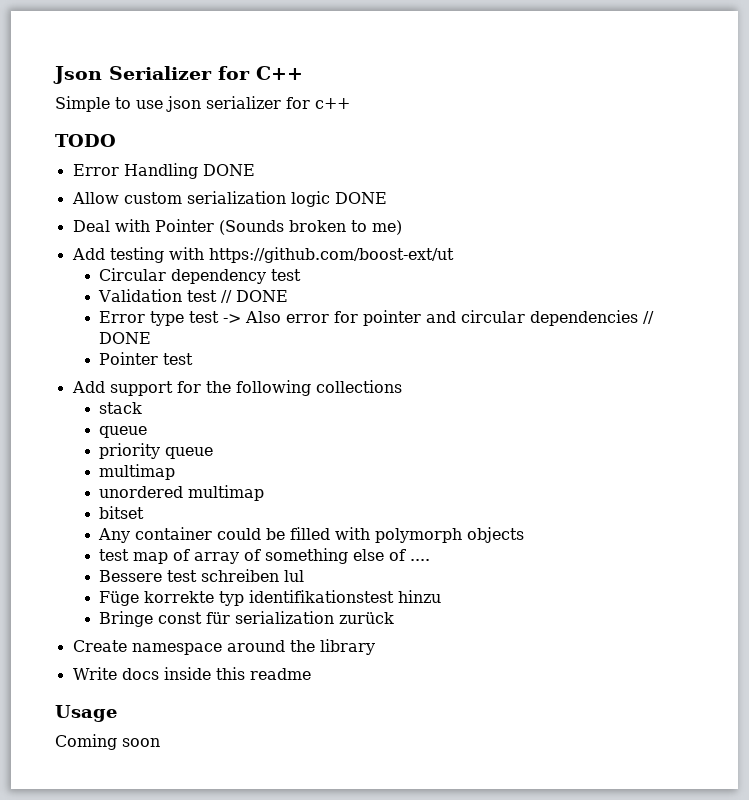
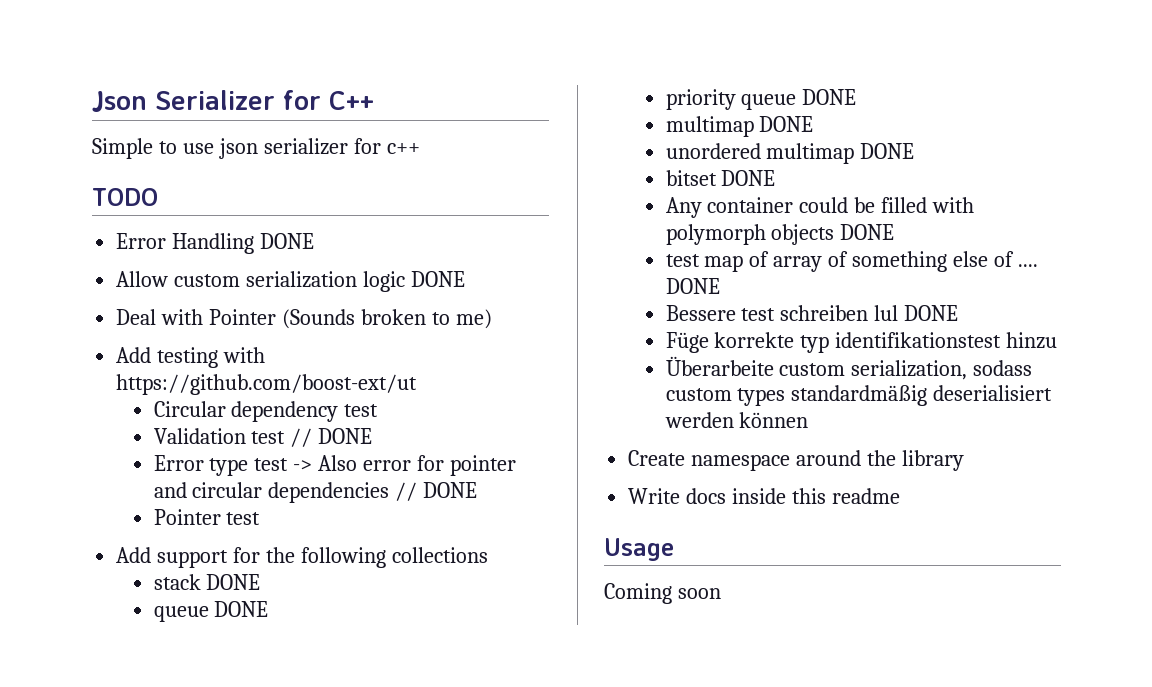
- stack
- queue
+ stack DONE
+ queue DONE
- priority queue
- multimap
+ priority queue DONE
+ multimap DONE
- unordered multimap
+ unordered multimap DONE
- bitset
+ bitset DONE
- Any container could be filled with polymorph objects
+ Any container could be filled with polymorph objects DONE
- test map of array of something else of ....
+ test map of array of something else of .... DONE
- Bessere test schreiben lul
+ Bessere test schreiben lul DONE
- Bringe const für serialization zurück
+ Überarbeite custom serialization, sodass custom types standardmäßig deserialisiert werden können

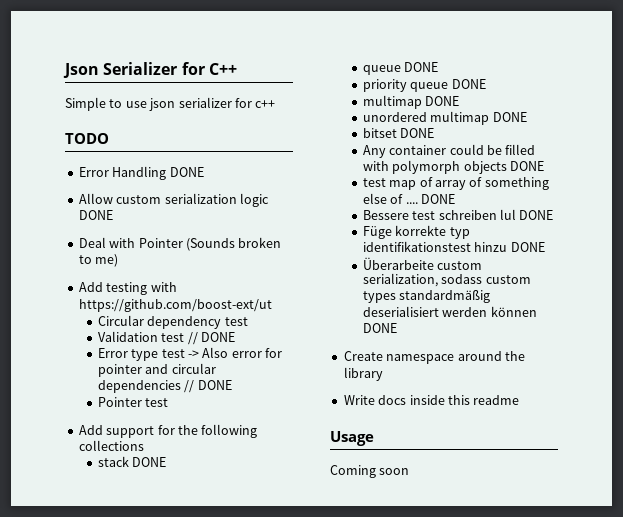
- Füge korrekte typ identifikationstest hinzu
+ Füge korrekte typ identifikationstest hinzu DONE
- Überarbeite custom serialization, sodass custom types standardmäßig deserialisiert werden können
+ Überarbeite custom serialization, sodass custom types standardmäßig deserialisiert werden können DONE

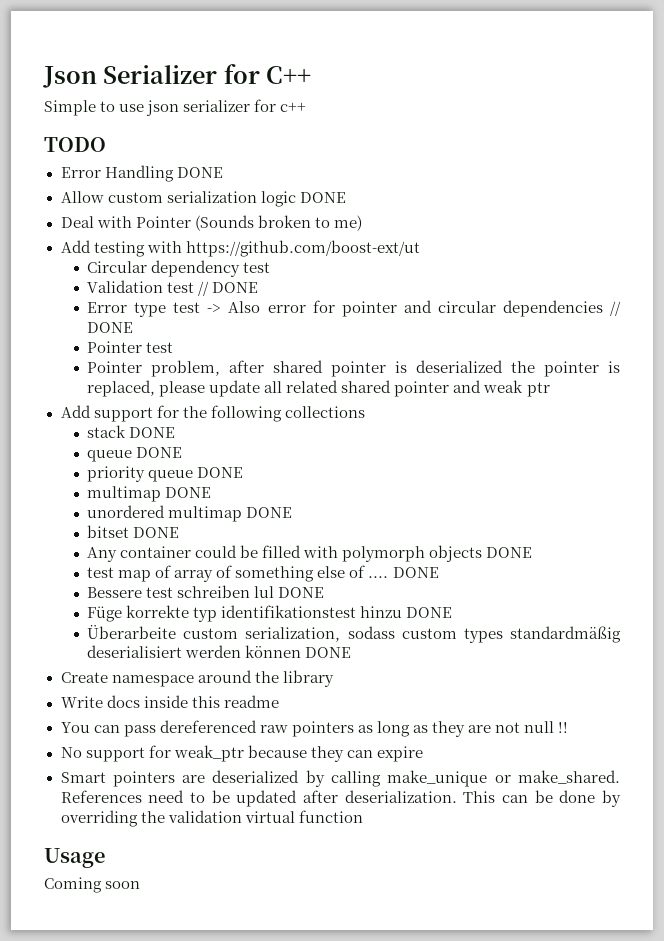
+ Pointer problem, after shared pointer is deserialized the pointer is replaced, please update all related shared pointer and weak ptr
+ You can pass dereferenced raw pointers as long as they are not null !!
+ No support for weak_ptr because they can expire
+ Smart pointers are deserialized by calling make_unique or make_shared. References need to be updated after deserialization. This can be done by overriding the validation virtual function

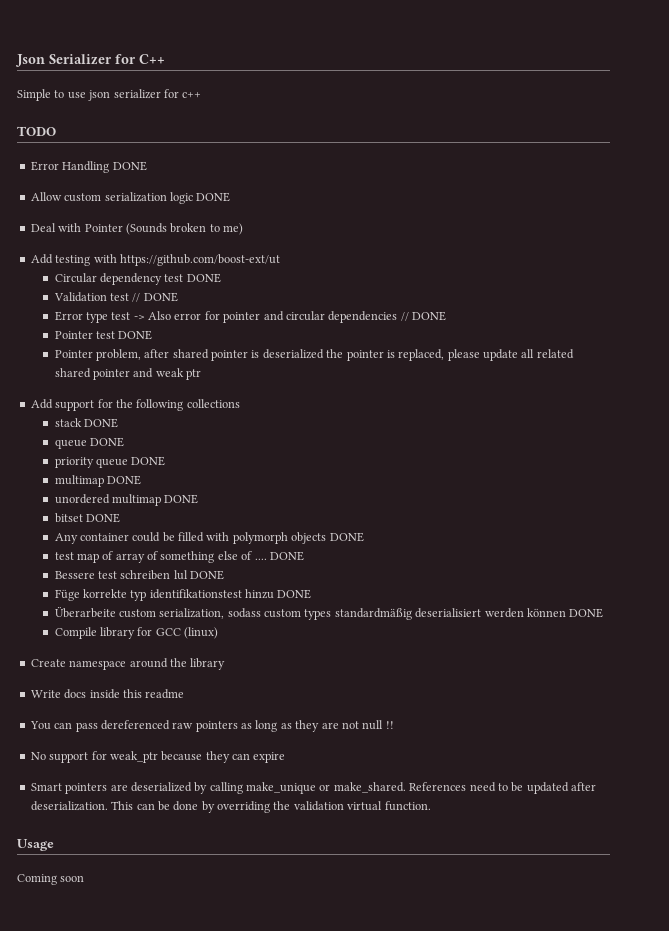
- Circular dependency test
+ Circular dependency test DONE
- Pointer test
+ Pointer test DONE
+ Compile library for GCC (linux)
- This can be done by overriding the validation virtual function
+ This can be done by overriding the validation virtual function.

